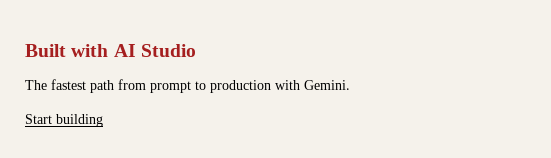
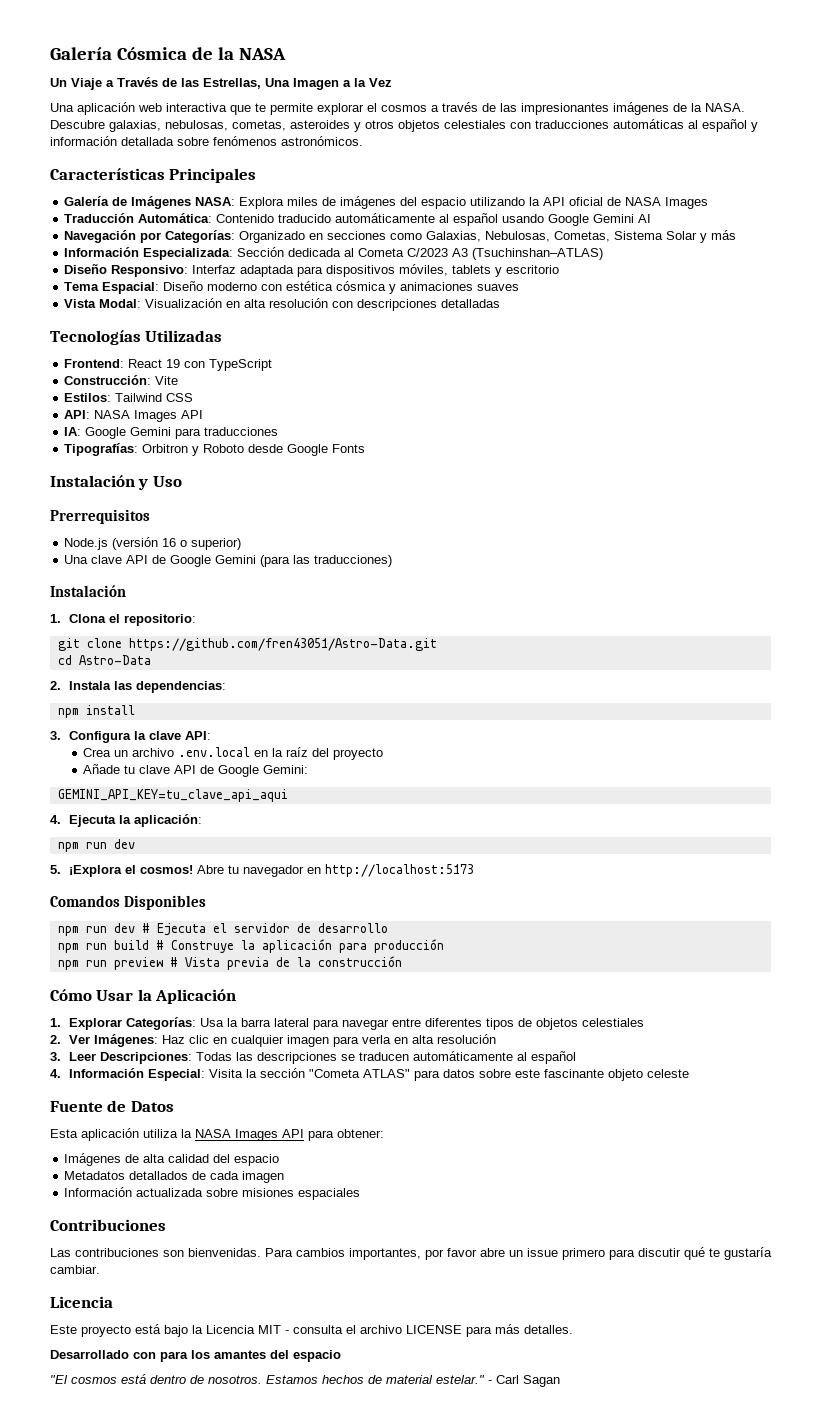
- Built with AI Studio
- The fastest path from prompt to production with Gemini.
- Start building
+ Galería Cósmica de la NASA
+ Un Viaje a Través de las Estrellas, Una Imagen a la Vez
+ Una aplicación web interactiva que te permite explorar el cosmos a través de las impresionantes imágenes de la NASA. Descubre galaxias, nebulosas, cometas, asteroides y otros objetos celestiales con traducciones automáticas al español y información detallada sobre fenómenos astronómicos.
+ Características Principales
+ Galería de Imágenes NASA: Explora miles de imágenes del espacio utilizando la API oficial de NASA Images
+ Traducción Automática: Contenido traducido automáticamente al español usando Google Gemini AI
+ Navegación por Categorías: Organizado en secciones como Galaxias, Nebulosas, Cometas, Sistema Solar y más
+ Información Especializada: Sección dedicada al Cometa C/2023 A3 (Tsuchinshan–ATLAS)
+ Diseño Responsivo: Interfaz adaptada para dispositivos móviles, tablets y escritorio
+ Tema Espacial: Diseño moderno con estética cósmica y animaciones suaves
+ Vista Modal: Visualización en alta resolución con descripciones detalladas
+ Tecnologías Utilizadas
+ Frontend: React 19 con TypeScript
+ Construcción: Vite
+ Estilos: Tailwind CSS
+ API: NASA Images API
+ IA: Google Gemini para traducciones
+ Tipografías: Orbitron y Roboto desde Google Fonts
+ Instalación y Uso
+ Prerrequisitos
+ Node.js (versión 16 o superior)
+ Una clave API de Google Gemini (para las traducciones)
+ Instalación
+ 1. Clona el repositorio:
+ git clone https://github.com/fren43051/Astro-Data.git
+ cd Astro-Data
+ 2. Instala las dependencias:
+ npm install
+ 3. Configura la clave API:
+ Crea un archivo .env.local en la raíz del proyecto
+ Añade tu clave API de Google Gemini:
+ GEMINI_API_KEY=tu_clave_api_aqui
+ 4. Ejecuta la aplicación:
+ npm run dev
+ 5. ¡Explora el cosmos! Abre tu navegador en http://localhost:5173
+ Comandos Disponibles
+ npm run dev # Ejecuta el servidor de desarrollo
+ npm run build # Construye la aplicación para producción
+ npm run preview # Vista previa de la construcción
+ Cómo Usar la Aplicación
+ 1. Explorar Categorías: Usa la barra lateral para navegar entre diferentes tipos de objetos celestiales
+ 2. Ver Imágenes: Haz clic en cualquier imagen para verla en alta resolución
+ 3. Leer Descripciones: Todas las descripciones se traducen automáticamente al español
+ 4. Información Especial: Visita la sección "Cometa ATLAS" para datos sobre este fascinante objeto celeste
+ Fuente de Datos
+ Esta aplicación utiliza la NASA Images API para obtener:
+ Imágenes de alta calidad del espacio
+ Metadatos detallados de cada imagen
+ Información actualizada sobre misiones espaciales
+ Contribuciones
+ Las contribuciones son bienvenidas. Para cambios importantes, por favor abre un issue primero para discutir qué te gustaría cambiar.
+ Licencia
+ Este proyecto está bajo la Licencia MIT - consulta el archivo LICENSE para más detalles.
+ Desarrollado con para los amantes del espacio
+ "El cosmos está dentro de nosotros. Estamos hechos de material estelar." - Carl Sagan

